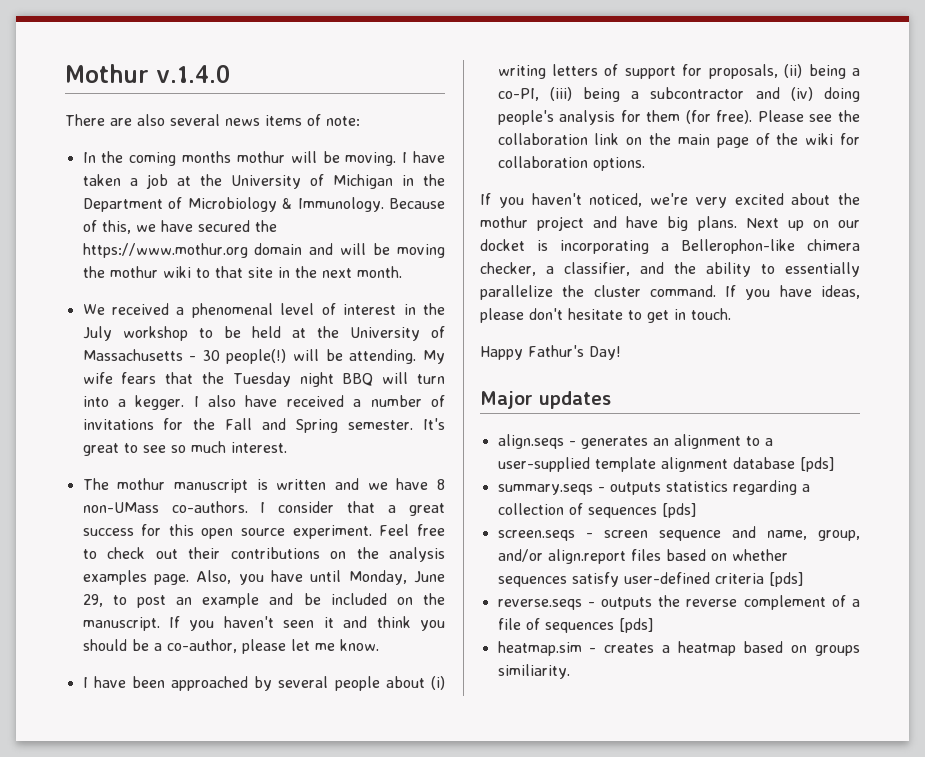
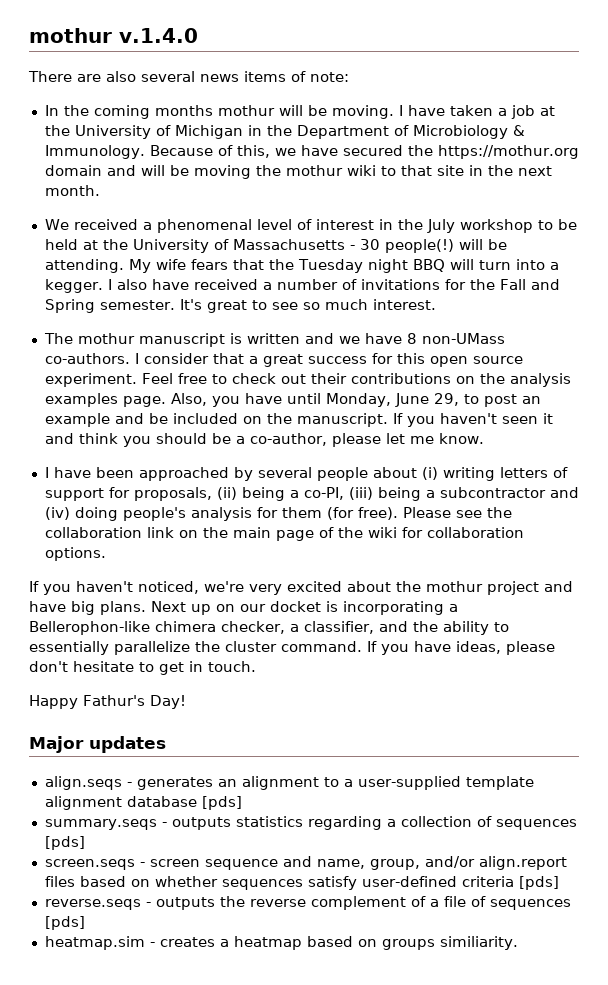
- Mothur v.1.4.0
+ mothur v.1.4.0
- Because of this, we have secured the https://www.mothur.org domain and will be moving the mothur wiki to that site in the next month.
+ Because of this, we have secured the https://mothur.org domain and will be moving the mothur wiki to that site in the next month.

